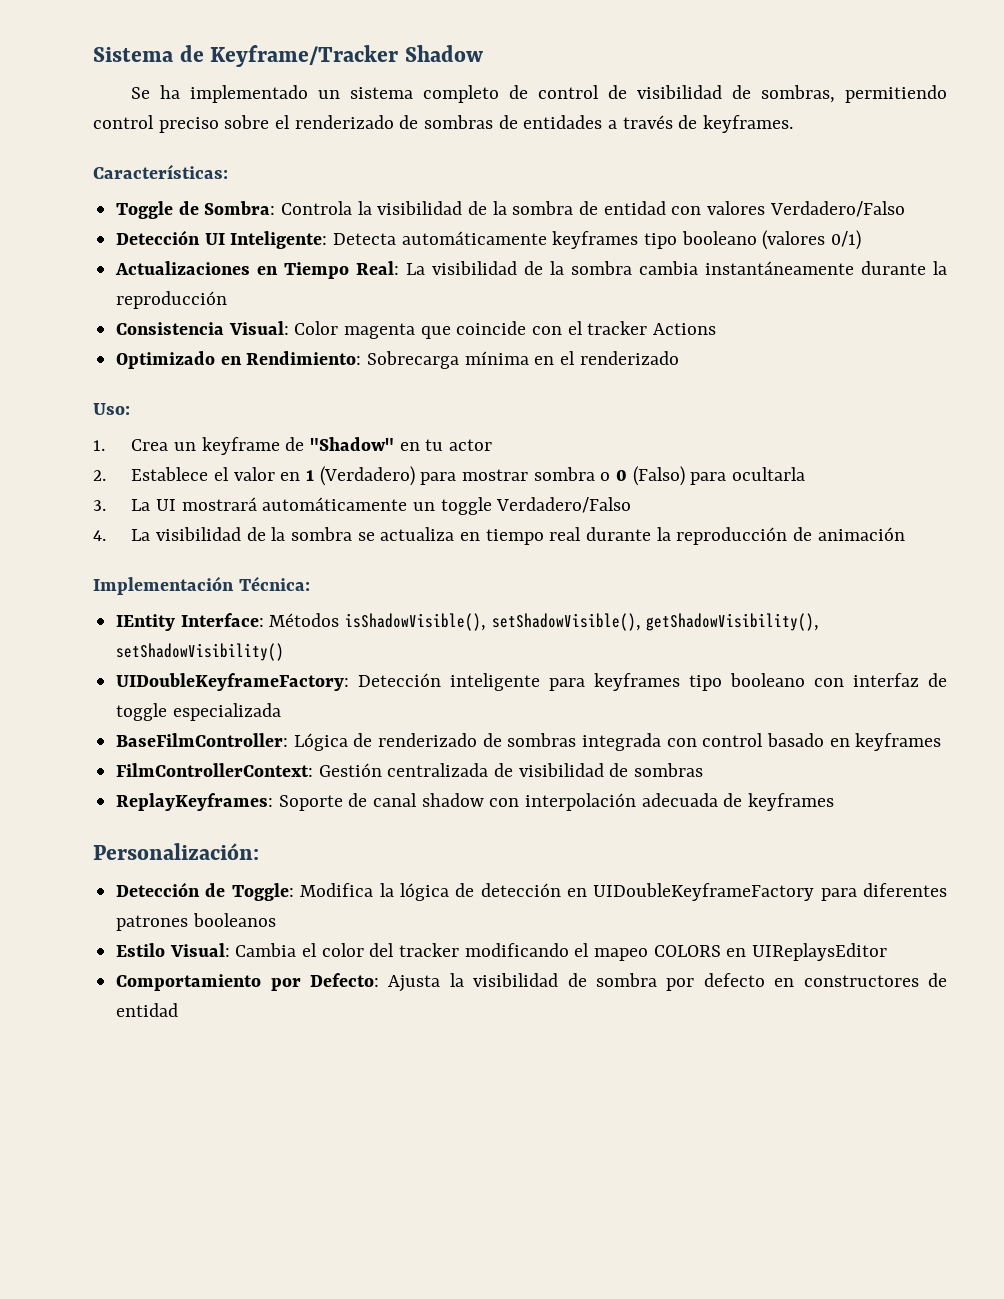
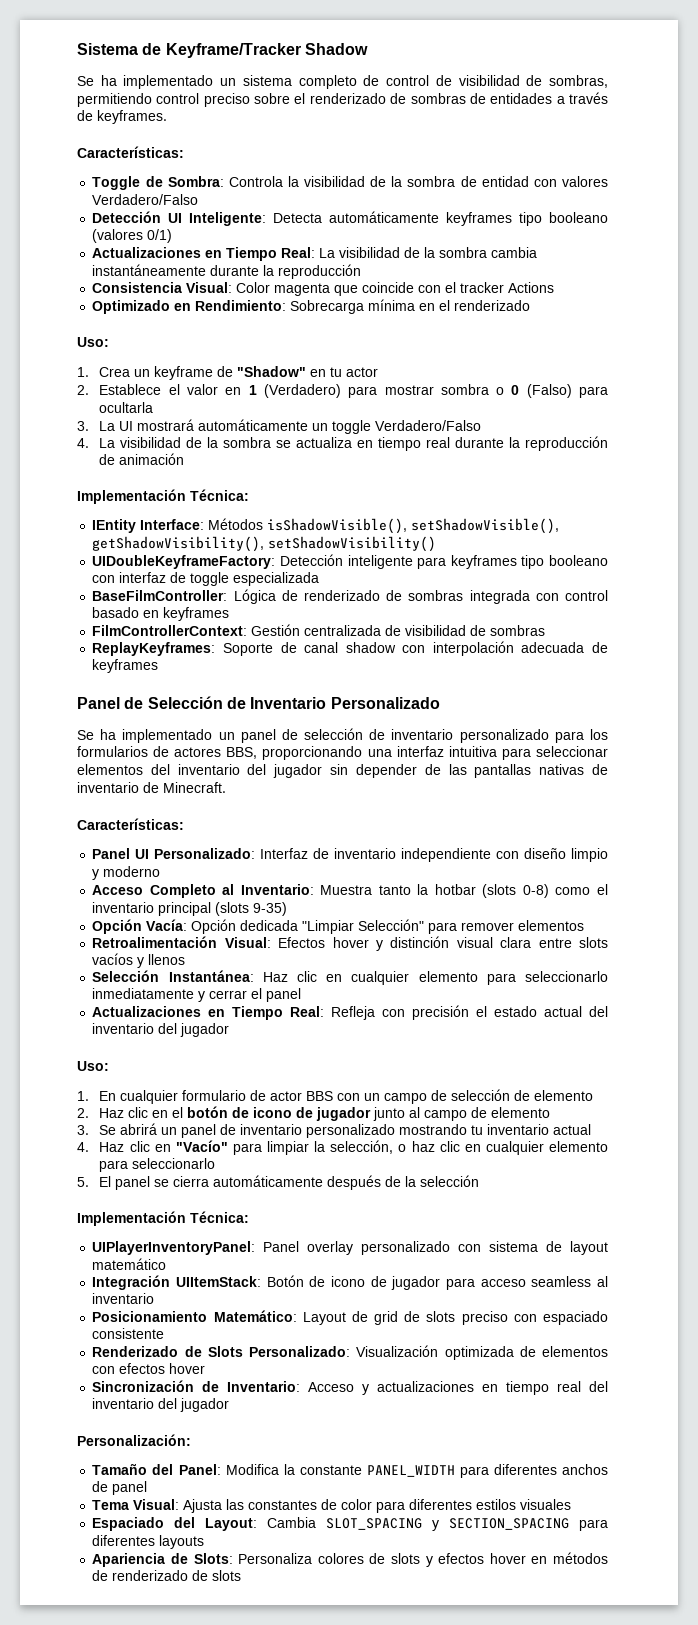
+ Panel de Selección de Inventario Personalizado
+ Se ha implementado un panel de selección de inventario personalizado para los formularios de actores BBS, proporcionando una interfaz intuitiva para seleccionar elementos del inventario del jugador sin depender de las pantallas nativas de inventario de Minecraft.
+ Características:
+ Panel UI Personalizado: Interfaz de inventario independiente con diseño limpio y moderno
+ Acceso Completo al Inventario: Muestra tanto la hotbar (slots 0-8) como el inventario principal (slots 9-35)
+ Opción Vacía: Opción dedicada "Limpiar Selección" para remover elementos
+ Retroalimentación Visual: Efectos hover y distinción visual clara entre slots vacíos y llenos
+ Selección Instantánea: Haz clic en cualquier elemento para seleccionarlo inmediatamente y cerrar el panel
+ Actualizaciones en Tiempo Real: Refleja con precisión el estado actual del inventario del jugador
+ Uso:
+ 1. En cualquier formulario de actor BBS con un campo de selección de elemento
+ 2. Haz clic en el botón de icono de jugador junto al campo de elemento
+ 3. Se abrirá un panel de inventario personalizado mostrando tu inventario actual
+ 4. Haz clic en "Vacío" para limpiar la selección, o haz clic en cualquier elemento para seleccionarlo
+ 5. El panel se cierra automáticamente después de la selección
+ Implementación Técnica:
+ UIPlayerInventoryPanel: Panel overlay personalizado con sistema de layout matemático
+ Integración UIItemStack: Botón de icono de jugador para acceso seamless al inventario
+ Posicionamiento Matemático: Layout de grid de slots preciso con espaciado consistente
+ Renderizado de Slots Personalizado: Visualización optimizada de elementos con efectos hover
+ Sincronización de Inventario: Acceso y actualizaciones en tiempo real del inventario del jugador
  Personalización:
- Detección de Toggle: Modifica la lógica de detección en UIDoubleKeyframeFactory para diferentes patrones booleanos
- Estilo Visual: Cambia el color del tracker modificando el mapeo COLORS en UIReplaysEditor
- Comportamiento por Defecto: Ajusta la visibilidad de sombra por defecto en constructores de entidad
+ Tamaño del Panel: Modifica la constante PANEL_WIDTH para diferentes anchos de panel
+ Tema Visual: Ajusta las constantes de color para diferentes estilos visuales
+ Espaciado del Layout: Cambia SLOT_SPACING y SECTION_SPACING para diferentes layouts
+ Apariencia de Slots: Personaliza colores de slots y efectos hover en métodos de renderizado de slots

